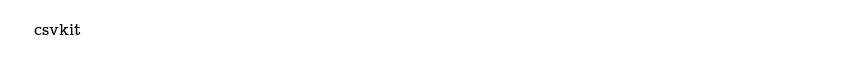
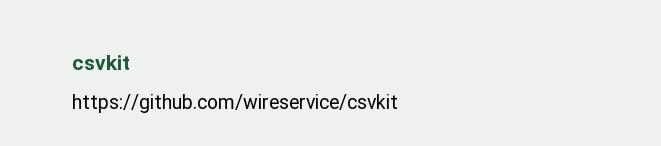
+ https://github.com/wireservice/csvkit

